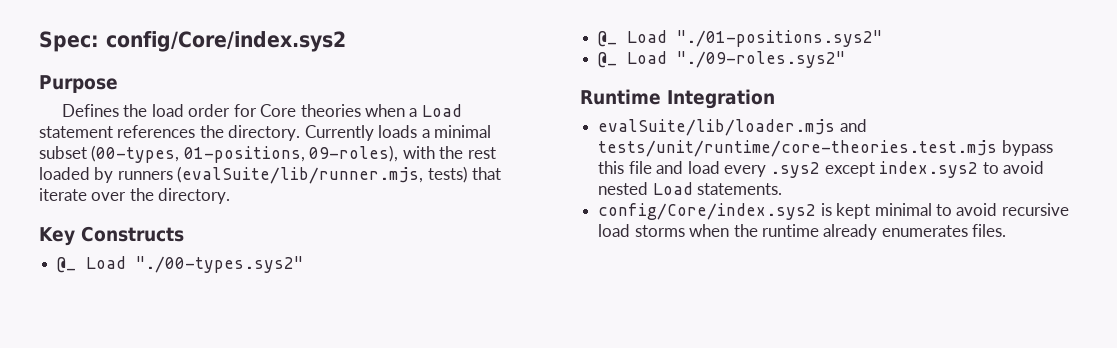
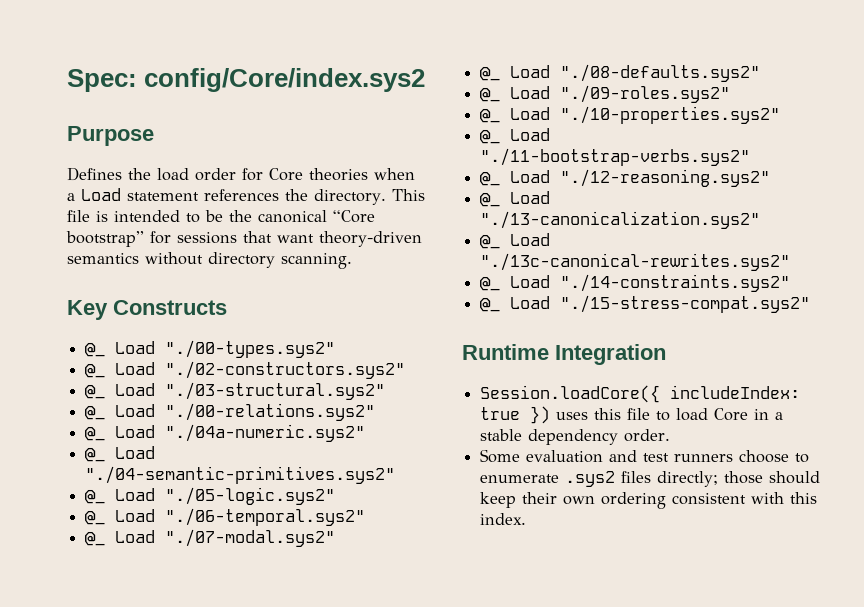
- Currently loads a minimal subset (00-types, 01-positions, 09-roles), with the rest loaded by runners (evalSuite/lib/runner.mjs, tests) that iterate over the directory.
+ This file is intended to be the canonical “Core bootstrap” for sessions that want theory-driven semantics without directory scanning.
- @_ Load "./01-positions.sys2"
+ @_ Load "./02-constructors.sys2"
+ @_ Load "./03-structural.sys2"
+ @_ Load "./00-relations.sys2"
+ @_ Load "./04a-numeric.sys2"
+ @_ Load "./04-semantic-primitives.sys2"
+ @_ Load "./05-logic.sys2"
+ @_ Load "./06-temporal.sys2"
+ @_ Load "./07-modal.sys2"
+ @_ Load "./08-defaults.sys2"
  @_ Load "./09-roles.sys2"
+ @_ Load "./10-properties.sys2"
+ @_ Load "./11-bootstrap-verbs.sys2"
+ @_ Load "./12-reasoning.sys2"
+ @_ Load "./13-canonicalization.sys2"
+ @_ Load "./13c-canonical-rewrites.sys2"
+ @_ Load "./14-constraints.sys2"
+ @_ Load "./15-stress-compat.sys2"
  Runtime Integration
- evalSuite/lib/loader.mjs and tests/unit/runtime/core-theories.test.mjs bypass this file and load every .sys2 except index.sys2 to avoid nested Load statements.
- config/Core/index.sys2 is kept minimal to avoid recursive load storms when the runtime already enumerates files.
+ Session.loadCore({ includeIndex: true }) uses this file to load Core in a stable dependency order.
+ Some evaluation and test runners choose to enumerate .sys2 files directly; those should keep their own ordering consistent with this index.

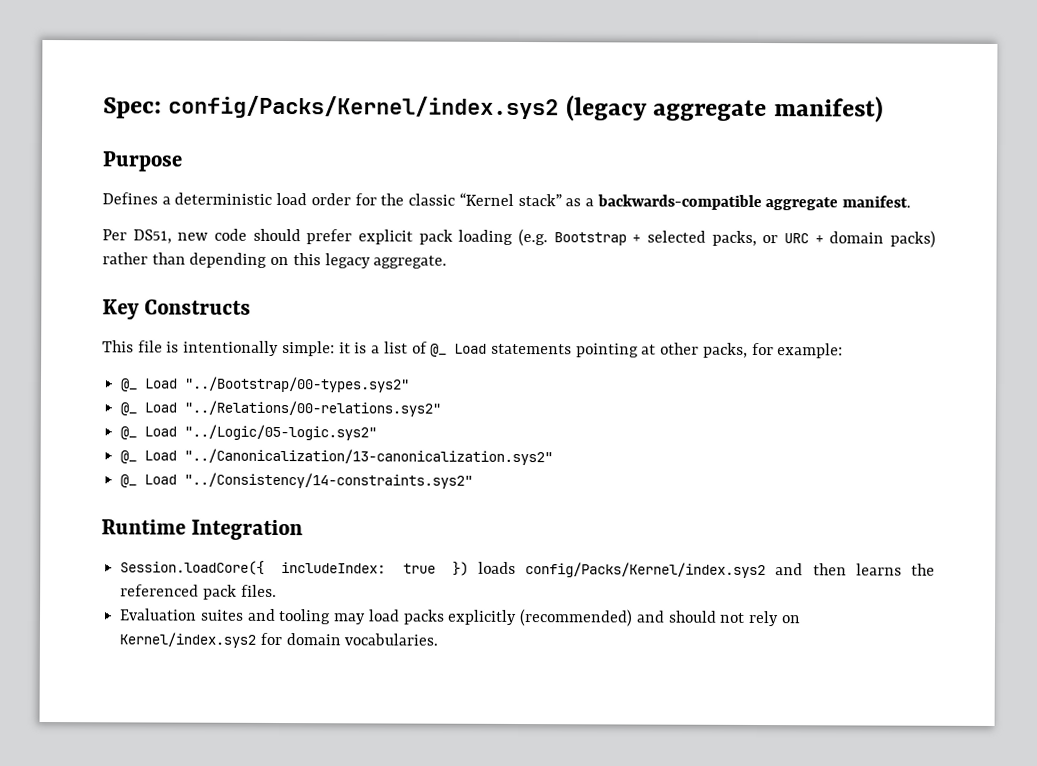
- Spec: config/Core/index.sys2
+ Spec: config/Packs/Kernel/index.sys2 (legacy aggregate manifest)
- Defines the load order for Core theories when a Load statement references the directory. This file is intended to be the canonical “Core bootstrap” for sessions that want theory-driven semantics without directory scanning.
+ Defines a deterministic load order for the classic “Kernel stack” as a backwards-compatible aggregate manifest.
+ Per DS51, new code should prefer explicit pack loading (e.g. Bootstrap + selected packs, or URC + domain packs) rather than depending on this legacy aggregate.
  Key Constructs
- @_ Load "./00-types.sys2"
- @_ Load "./02-constructors.sys2"
- @_ Load "./03-structural.sys2"
- @_ Load "./00-relations.sys2"
- @_ Load "./04a-numeric.sys2"
- @_ Load "./04-semantic-primitives.sys2"
- @_ Load "./05-logic.sys2"
- @_ Load "./06-temporal.sys2"
- @_ Load "./07-modal.sys2"
- @_ Load "./08-defaults.sys2"
- @_ Load "./09-roles.sys2"
- @_ Load "./10-properties.sys2"
- @_ Load "./11-bootstrap-verbs.sys2"
- @_ Load "./12-reasoning.sys2"
- @_ Load "./13-canonicalization.sys2"
- @_ Load "./13c-canonical-rewrites.sys2"
- @_ Load "./14-constraints.sys2"
- @_ Load "./15-stress-compat.sys2"
+ This file is intentionally simple: it is a list of @_ Load statements pointing at other packs, for example:
+ @_ Load "../Bootstrap/00-types.sys2"
+ @_ Load "../Relations/00-relations.sys2"
+ @_ Load "../Logic/05-logic.sys2"
+ @_ Load "../Canonicalization/13-canonicalization.sys2"
+ @_ Load "../Consistency/14-constraints.sys2"
- Session.loadCore({ includeIndex: true }) uses this file to load Core in a stable dependency order.
- Some evaluation and test runners choose to enumerate .sys2 files directly; those should keep their own ordering consistent with this index.
+ Session.loadCore({ includeIndex: true }) loads config/Packs/Kernel/index.sys2 and then learns the referenced pack files.
+ Evaluation suites and tooling may load packs explicitly (recommended) and should not rely on Kernel/index.sys2 for domain vocabularies.

